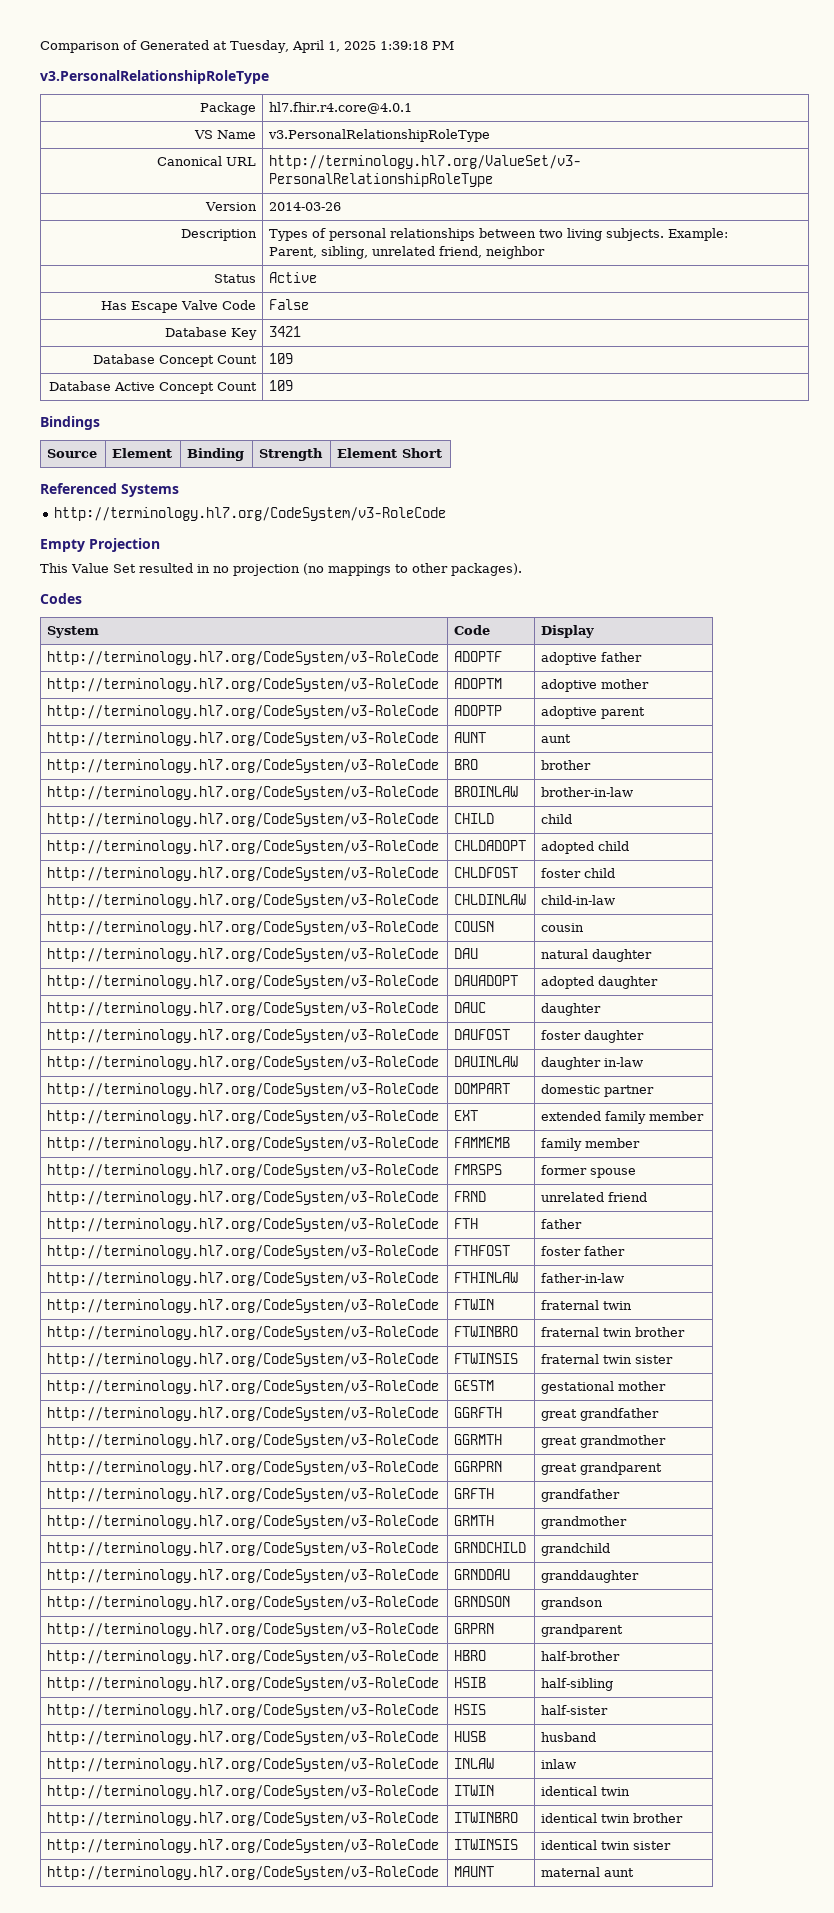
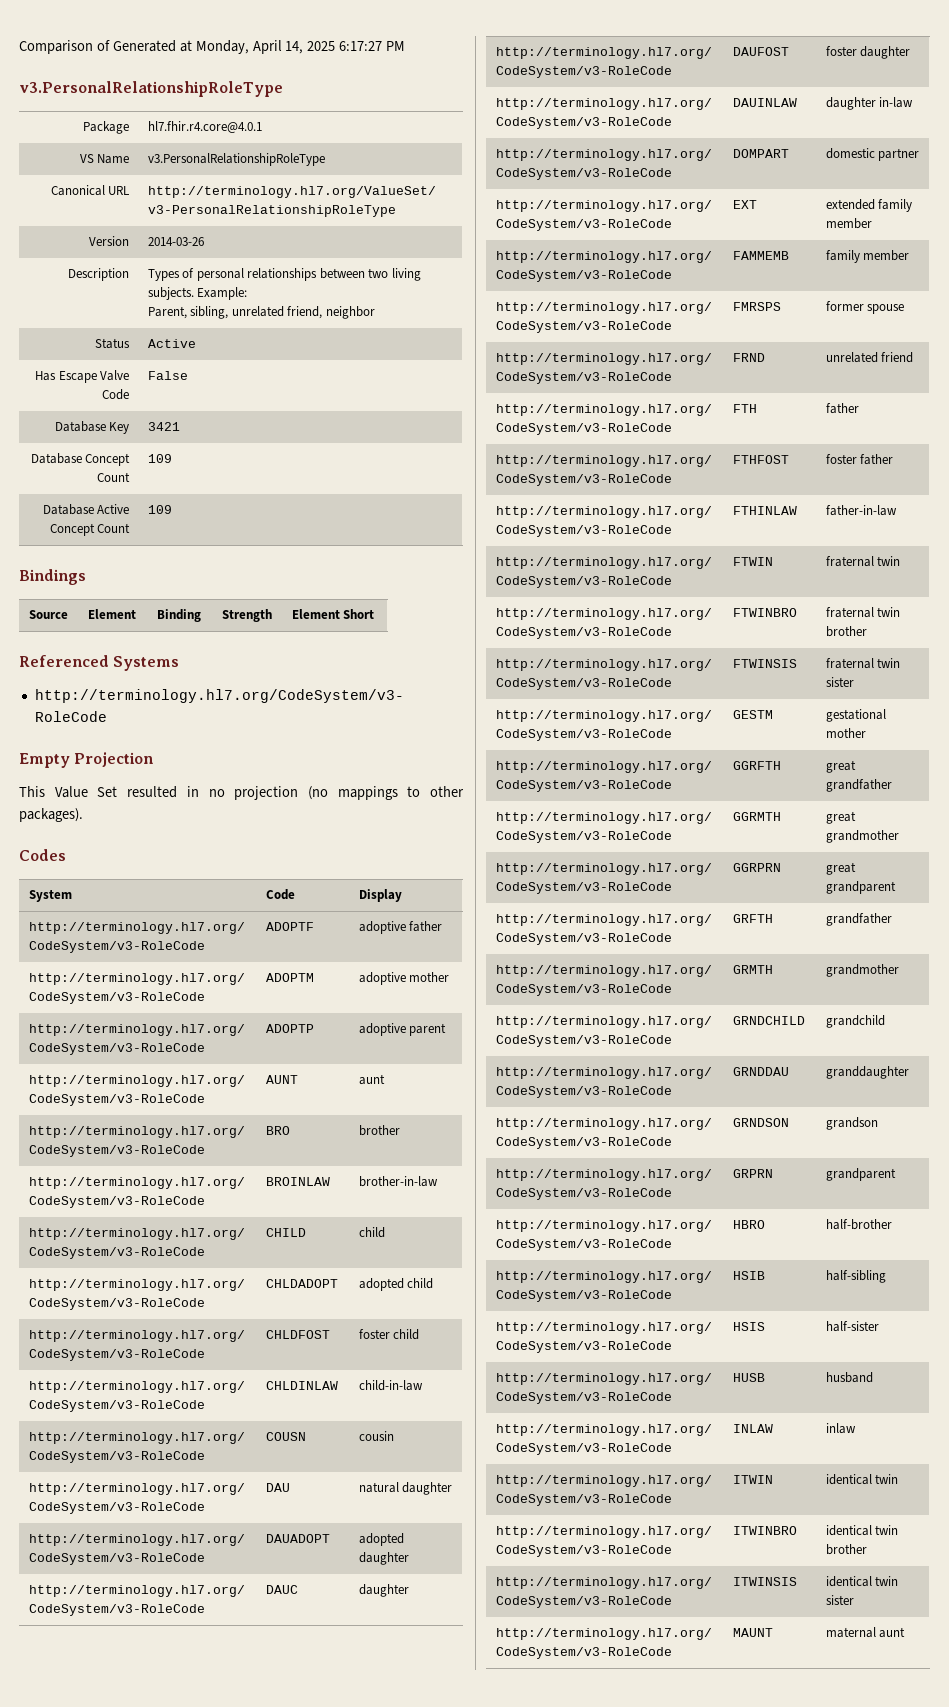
- Comparison of Generated at Tuesday, April 1, 2025 1:39:18 PM
+ Comparison of Generated at Monday, April 14, 2025 6:17:27 PM

